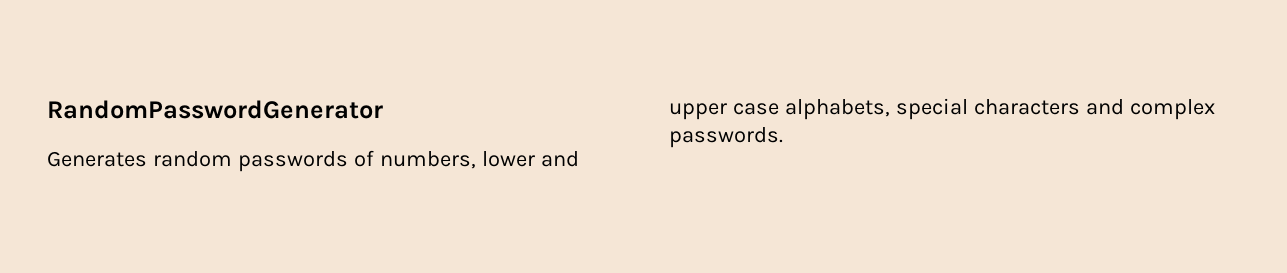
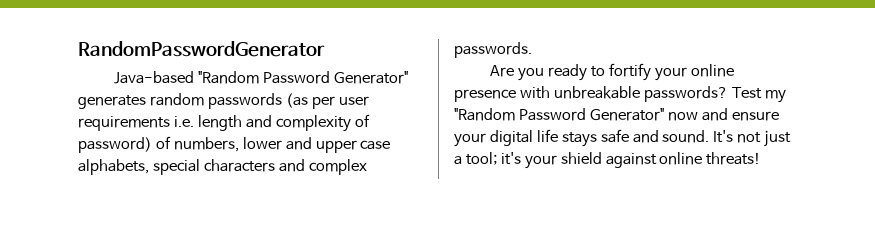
- Generates random passwords of numbers, lower and upper case alphabets, special characters and complex passwords.
+ Java-based "Random Password Generator" generates random passwords (as per user requirements i.e. length and complexity of password) of numbers, lower and upper case alphabets, special characters and complex passwords.
+ Are you ready to fortify your online presence with unbreakable passwords? Test my "Random Password Generator" now and ensure your digital life stays safe and sound. It's not just a tool; it's your shield against online threats!

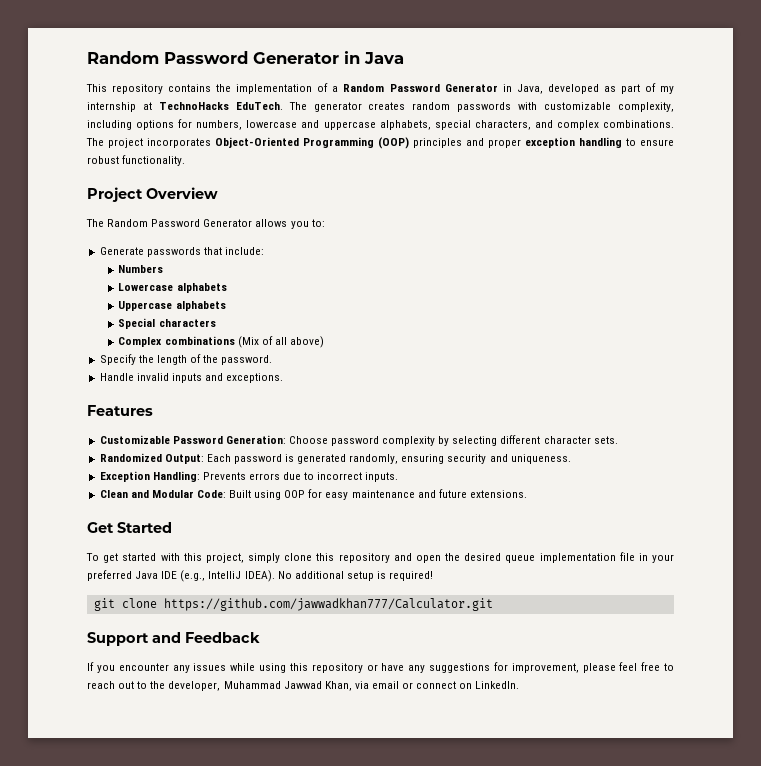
- RandomPasswordGenerator
- Java-based "Random Password Generator" generates random passwords (as per user requirements i.e. length and complexity of password) of numbers, lower and upper case alphabets, special characters and complex passwords.
- Are you ready to fortify your online presence with unbreakable passwords? Test my "Random Password Generator" now and ensure your digital life stays safe and sound. It's not just a tool; it's your shield against online threats!
+ Random Password Generator in Java
+ This repository contains the implementation of a Random Password Generator in Java, developed as part of my internship at TechnoHacks EduTech. The generator creates random passwords with customizable complexity, including options for numbers, lowercase and uppercase alphabets, special characters, and complex combinations. The project incorporates Object-Oriented Programming (OOP) principles and proper exception handling to ensure robust functionality.
+ Project Overview
+ The Random Password Generator allows you to:
+ Generate passwords that include:
+ Numbers
+ Lowercase alphabets
+ Uppercase alphabets
+ Special characters
+ Complex combinations (Mix of all above)
+ Specify the length of the password.
+ Handle invalid inputs and exceptions.
+ Features
+ Customizable Password Generation: Choose password complexity by selecting different character sets.
+ Randomized Output: Each password is generated randomly, ensuring security and uniqueness.
+ Exception Handling: Prevents errors due to incorrect inputs.
+ Clean and Modular Code: Built using OOP for easy maintenance and future extensions.
+ Get Started
+ To get started with this project, simply clone this repository and open the desired queue implementation file in your preferred Java IDE (e.g., IntelliJ IDEA). No additional setup is required!
+ git clone https://github.com/jawwadkhan777/Calculator.git
+ Support and Feedback
+ If you encounter any issues while using this repository or have any suggestions for improvement, please feel free to reach out to the developer, Muhammad Jawwad Khan, via email or connect on LinkedIn.

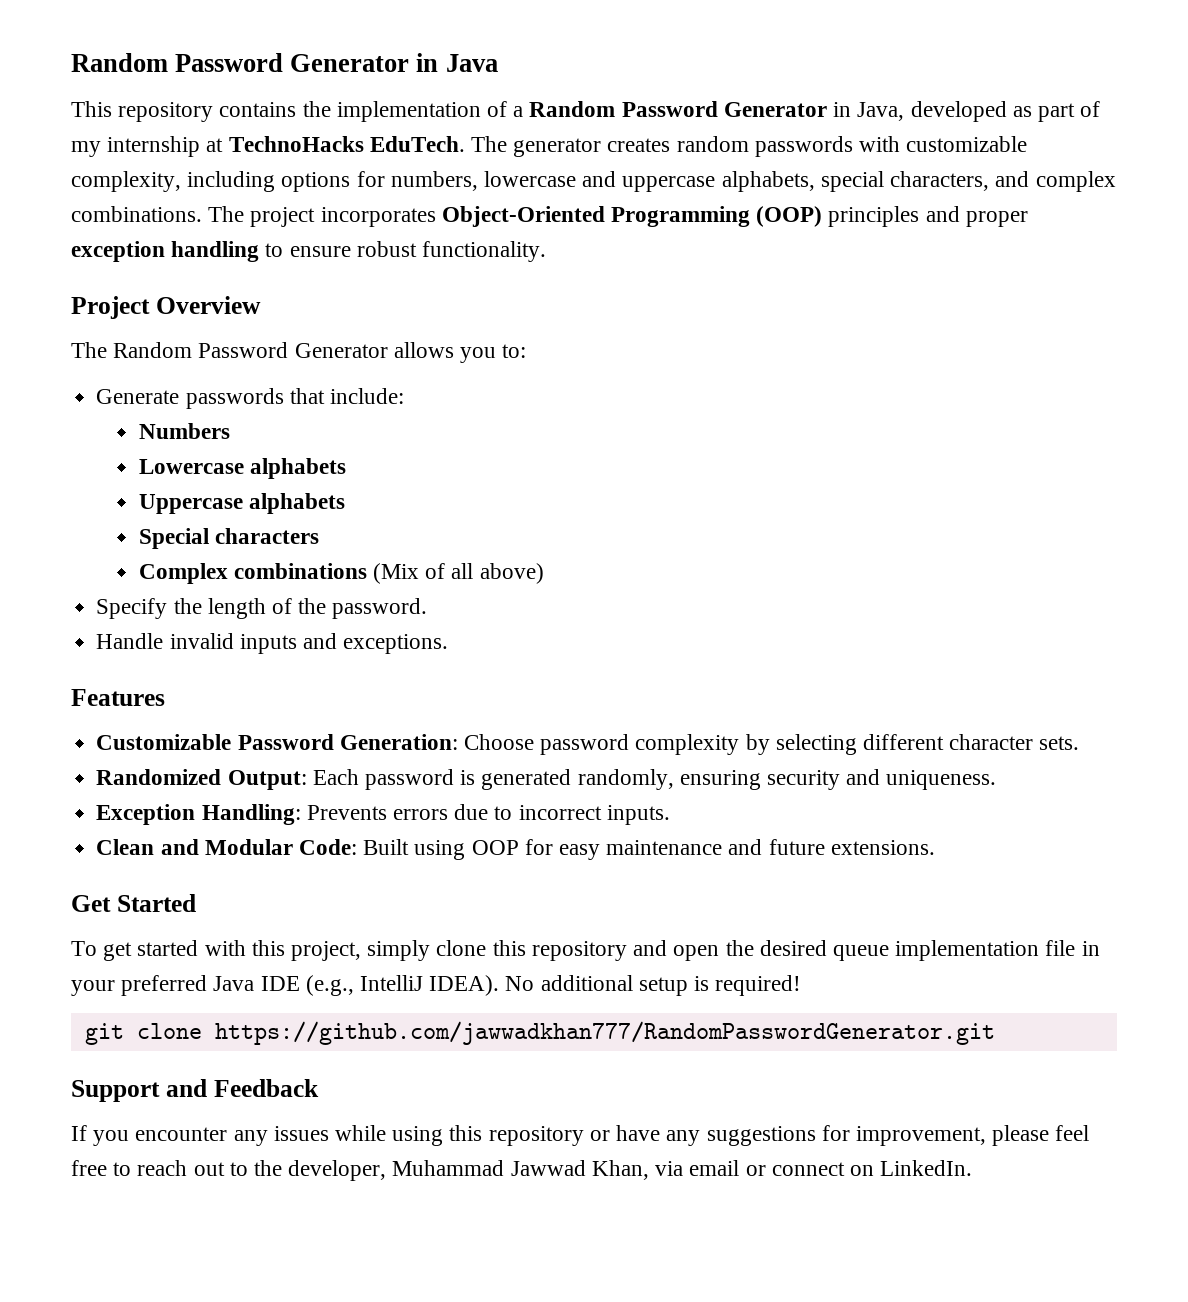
- git clone https://github.com/jawwadkhan777/Calculator.git
+ git clone https://github.com/jawwadkhan777/RandomPasswordGenerator.git

